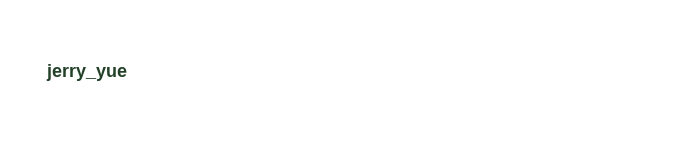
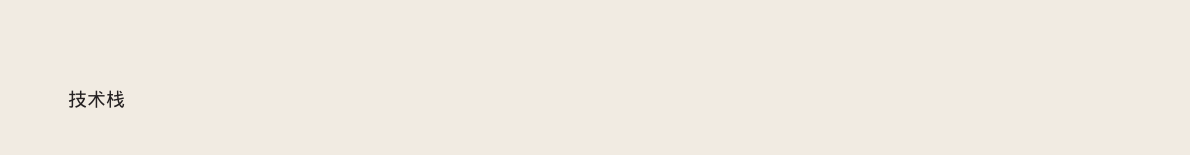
- jerry_yue
+ 技术栈

